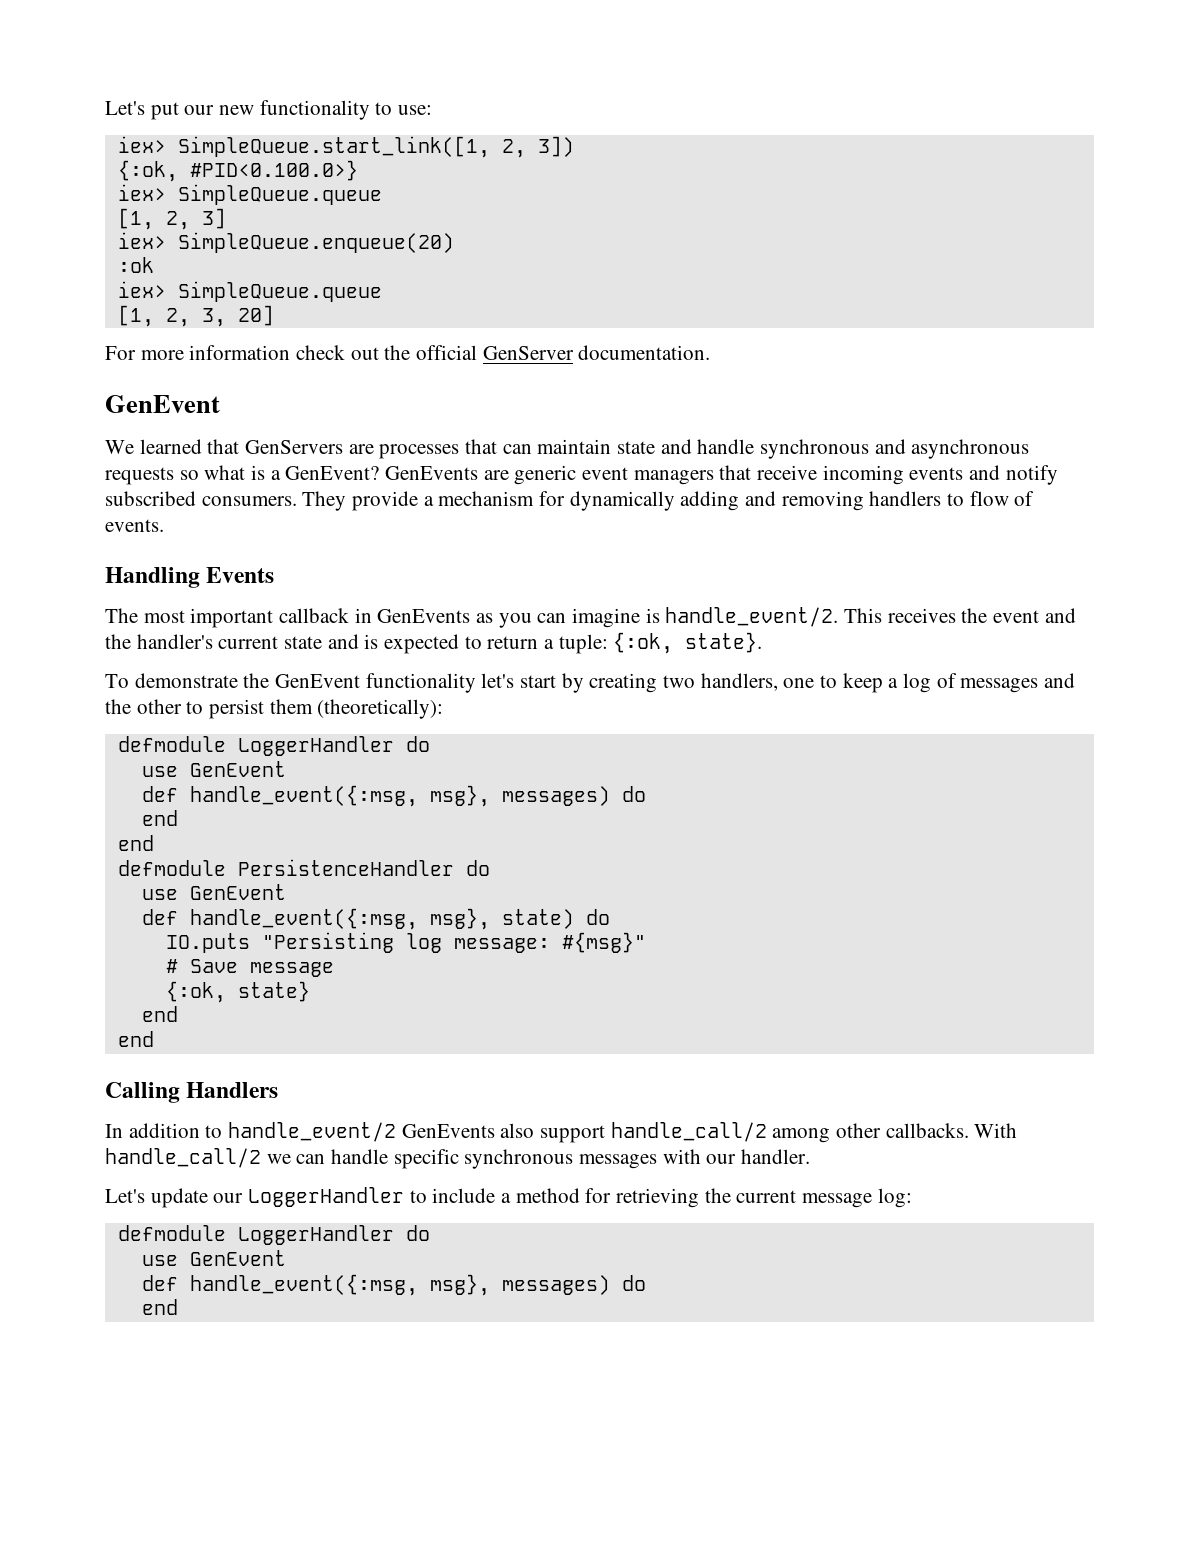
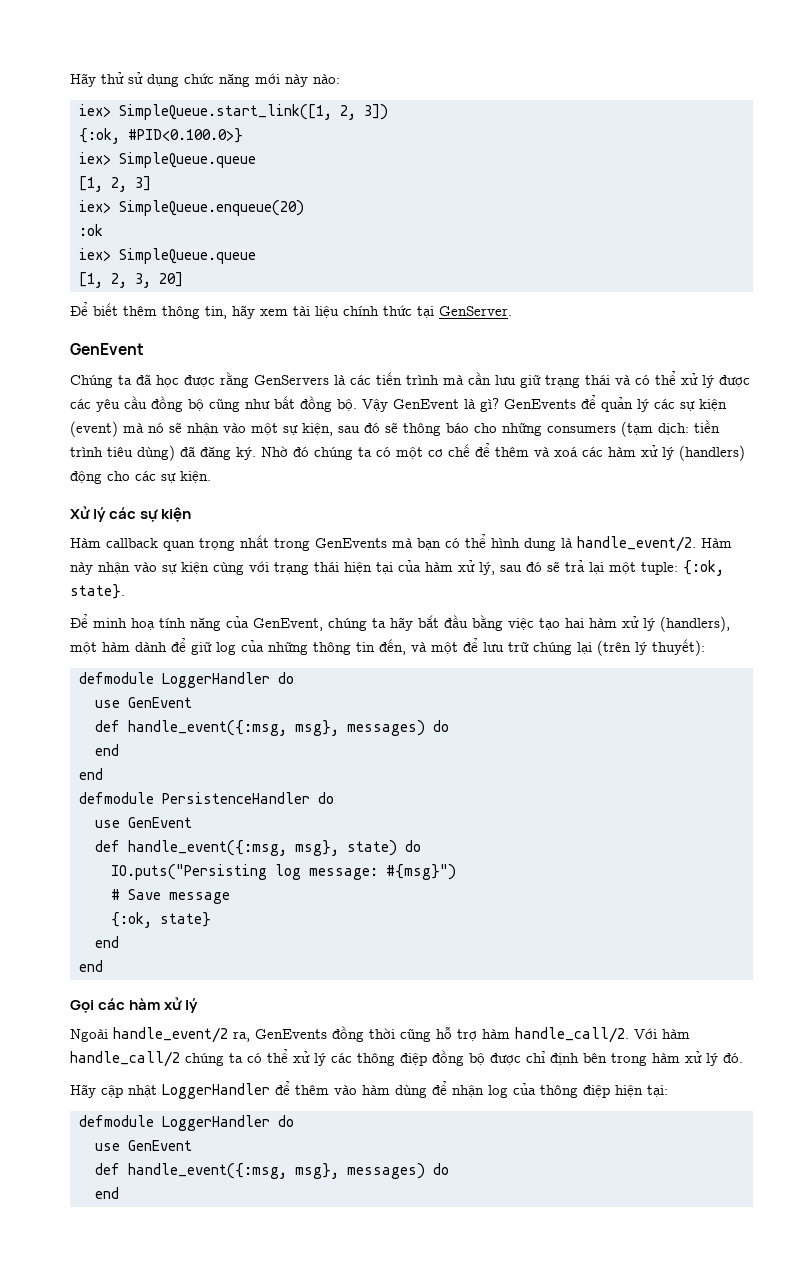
- Let's put our new functionality to use:
+ Hãy thử sử dụng chức năng mới này nào:
- For more information check out the official GenServer documentation.
+ Để biết thêm thông tin, hãy xem tài liệu chính thức tại GenServer.
  GenEvent
- We learned that GenServers are processes that can maintain state and handle synchronous and asynchronous requests so what is a GenEvent? GenEvents are generic event managers that receive incoming events and notify subscribed consumers. They provide a mechanism for dynamically adding and removing handlers to flow of events.
- Handling Events
- The most important callback in GenEvents as you can imagine is handle_event/2. This receives the event and the handler's current state and is expected to return a tuple: {:ok, state}.
- To demonstrate the GenEvent functionality let's start by creating two handlers, one to keep a log of messages and the other to persist them (theoretically):
+ Chúng ta đã học được rằng GenServers là các tiến trình mà cần lưu giữ trạng thái và có thể xử lý được các yêu cầu đồng bộ cũng như bất đồng bộ. Vậy GenEvent là gì? GenEvents để quản lý các sự kiện (event) mà nó sẽ nhận vào một sự kiện, sau đó sẽ thông báo cho những consumers (tạm dịch: tiền trình tiêu dùng) đã đăng ký. Nhờ đó chúng ta có một cơ chế để thêm và xoá các hàm xử lý (handlers) động cho các sự kiện.
+ Xử lý các sự kiện
+ Hàm callback quan trọng nhất trong GenEvents mà bạn có thể hình dung là handle_event/2. Hàm này nhận vào sự kiện cùng với trạng thái hiện tại của hàm xử lý, sau đó sẽ trả lại một tuple: {:ok, state}.
+ Để minh hoạ tính năng của GenEvent, chúng ta hãy bắt đầu bằng việc tạo hai hàm xử lý (handlers), một hàm dành để giữ log của những thông tin đến, và một để lưu trữ chúng lại (trên lý thuyết):
- IO.puts "Persisting log message: #{msg}"
+ IO.puts("Persisting log message: #{msg}")
- Calling Handlers
- In addition to handle_event/2 GenEvents also support handle_call/2 among other callbacks. With handle_call/2 we can handle specific synchronous messages with our handler.
- Let's update our LoggerHandler to include a method for retrieving the current message log:
+ Gọi các hàm xử lý
+ Ngoài handle_event/2 ra, GenEvents đồng thời cũng hỗ trợ hàm handle_call/2. Với hàm handle_call/2 chúng ta có thể xử lý các thông điệp đồng bộ được chỉ định bên trong hàm xử lý đó.
+ Hãy cập nhật LoggerHandler để thêm vào hàm dùng để nhận log của thông điệp hiện tại:

